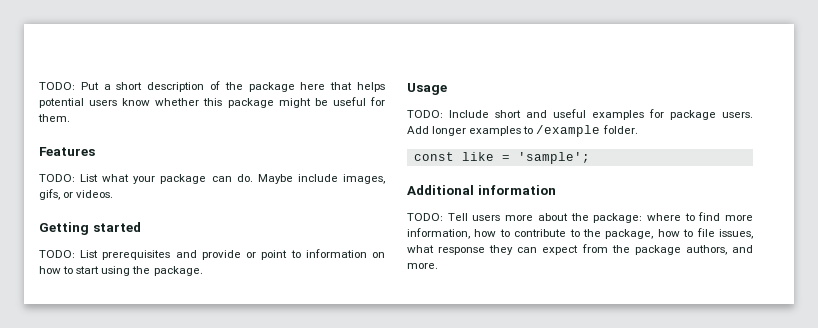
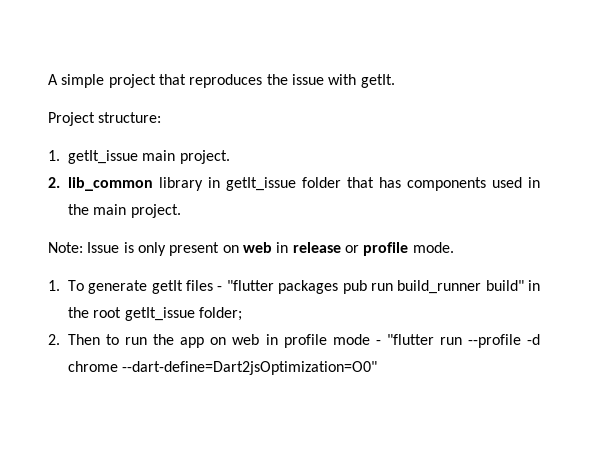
- TODO: Put a short description of the package here that helps potential users know whether this package might be useful for them.
- Features
- TODO: List what your package can do. Maybe include images, gifs, or videos.
- Getting started
- TODO: List prerequisites and provide or point to information on how to start using the package.
- Usage
- TODO: Include short and useful examples for package users. Add longer examples to /example folder.
- const like = 'sample';
- Additional information
- TODO: Tell users more about the package: where to find more information, how to contribute to the package, how to file issues, what response they can expect from the package authors, and more.
+ A simple project that reproduces the issue with getIt.
+ Project structure:
+ 1. getIt_issue main project.
+ 2. lib_common library in getIt_issue folder that has components used in the main project.
+ Note: Issue is only present on web in release or profile mode.
+ 1. To generate getIt files - "flutter packages pub run build_runner build" in the root getIt_issue folder;
+ 2. Then to run the app on web in profile mode - "flutter run --profile -d chrome --dart-define=Dart2jsOptimization=O0"

